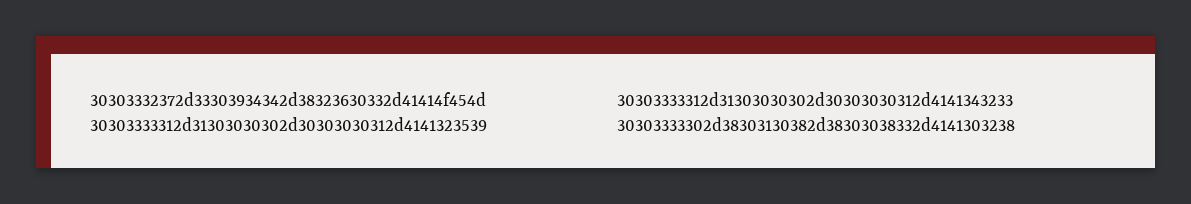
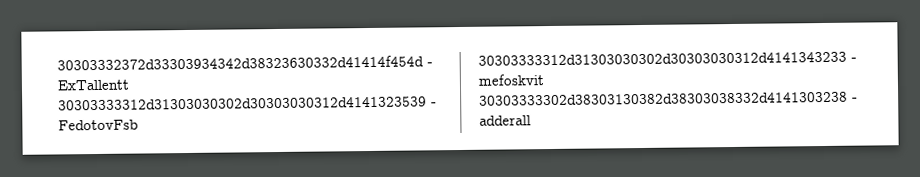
- 30303332372d33303934342d38323630332d41414f454d 30303333312d31303030302d30303030312d4141323539 30303333312d31303030302d30303030312d4141343233 30303333302d38303130382d38303038332d4141303238
+ 30303332372d33303934342d38323630332d41414f454d - ExTallentt 30303333312d31303030302d30303030312d4141323539 - FedotovFsb 30303333312d31303030302d30303030312d4141343233 - mefoskvit 30303333302d38303130382d38303038332d4141303238 - adderall

